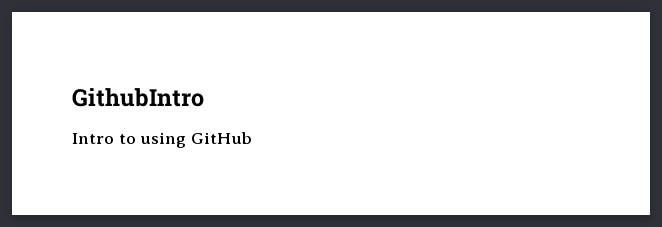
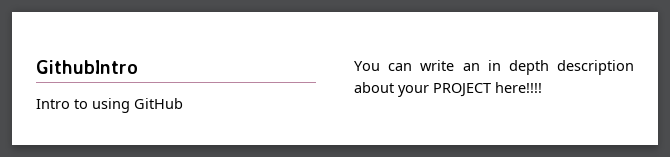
+ You can write an in depth description about your PROJECT here!!!!

